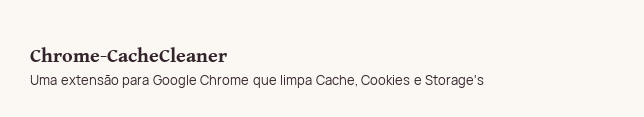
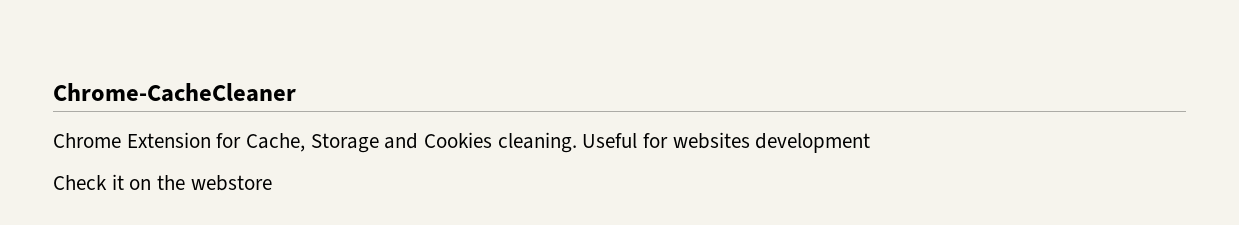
- Uma extensão para Google Chrome que limpa Cache, Cookies e Storage's
+ Chrome Extension for Cache, Storage and Cookies cleaning. Useful for websites development
+ Check it on the webstore

